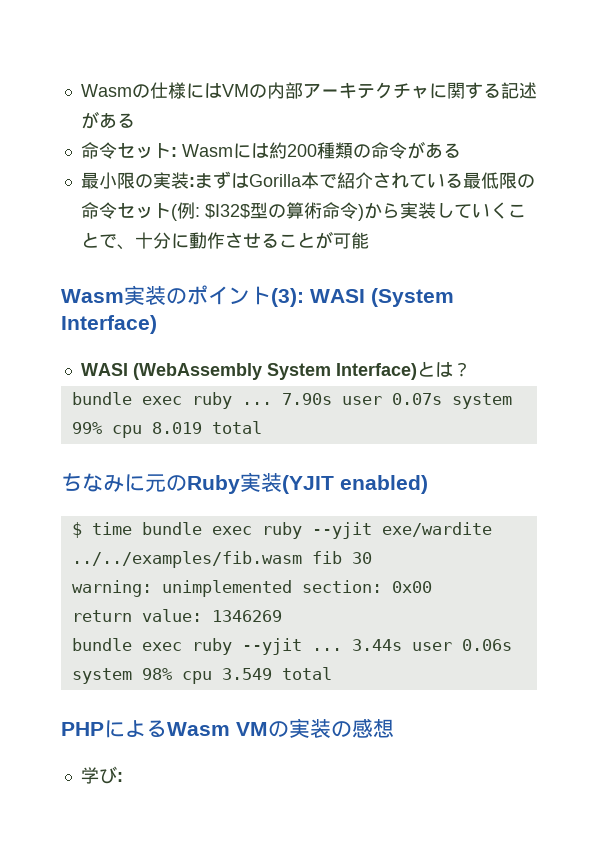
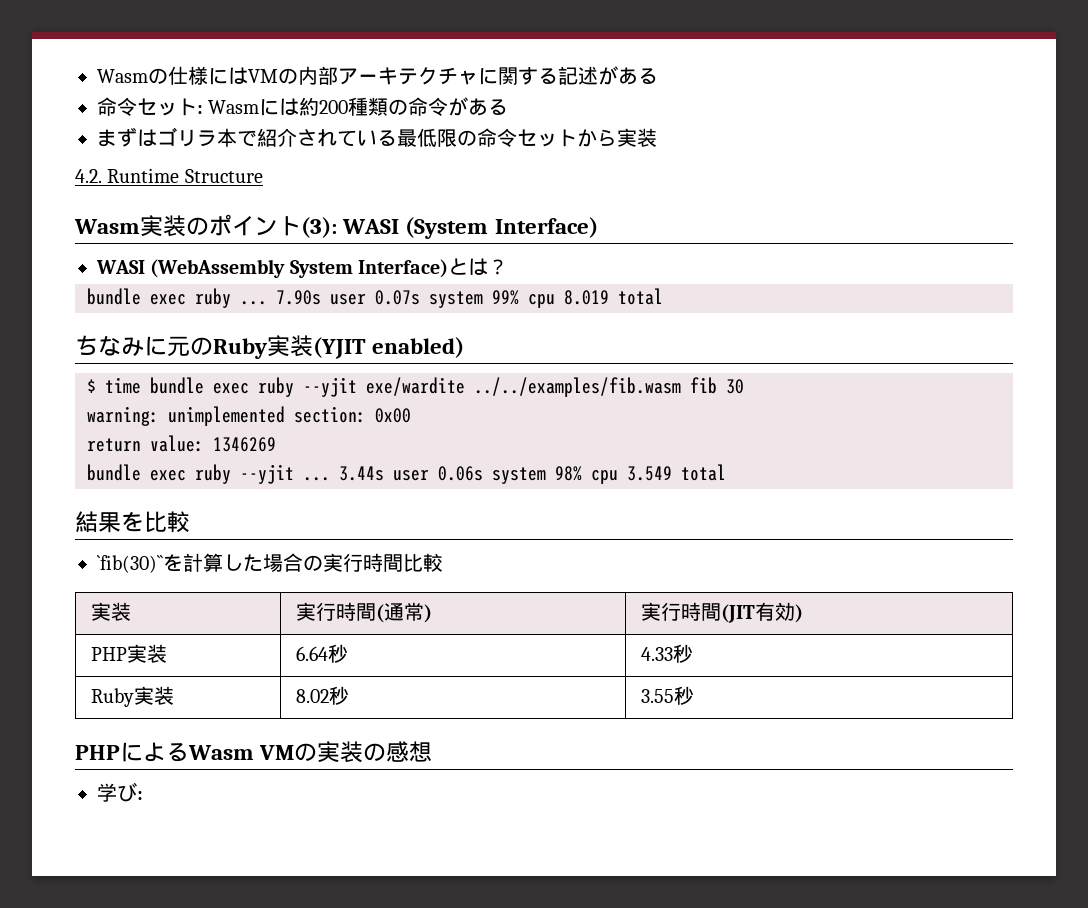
- 最小限の実装:まずはGorilla本で紹介されている最低限の命令セット(例: $I32$型の算術命令)から実装していくことで、十分に動作させることが可能
+ まずはゴリラ本で紹介されている最低限の命令セットから実装
+ 4.2. Runtime Structure
+ 結果を比較
+ `fib(30)``を計算した場合の実行時間比較
+ 実装 | 実行時間(通常) | 実行時間(JIT有効)
+ PHP実装 | 6.64秒 | 4.33秒
+ Ruby実装 | 8.02秒 | 3.55秒

